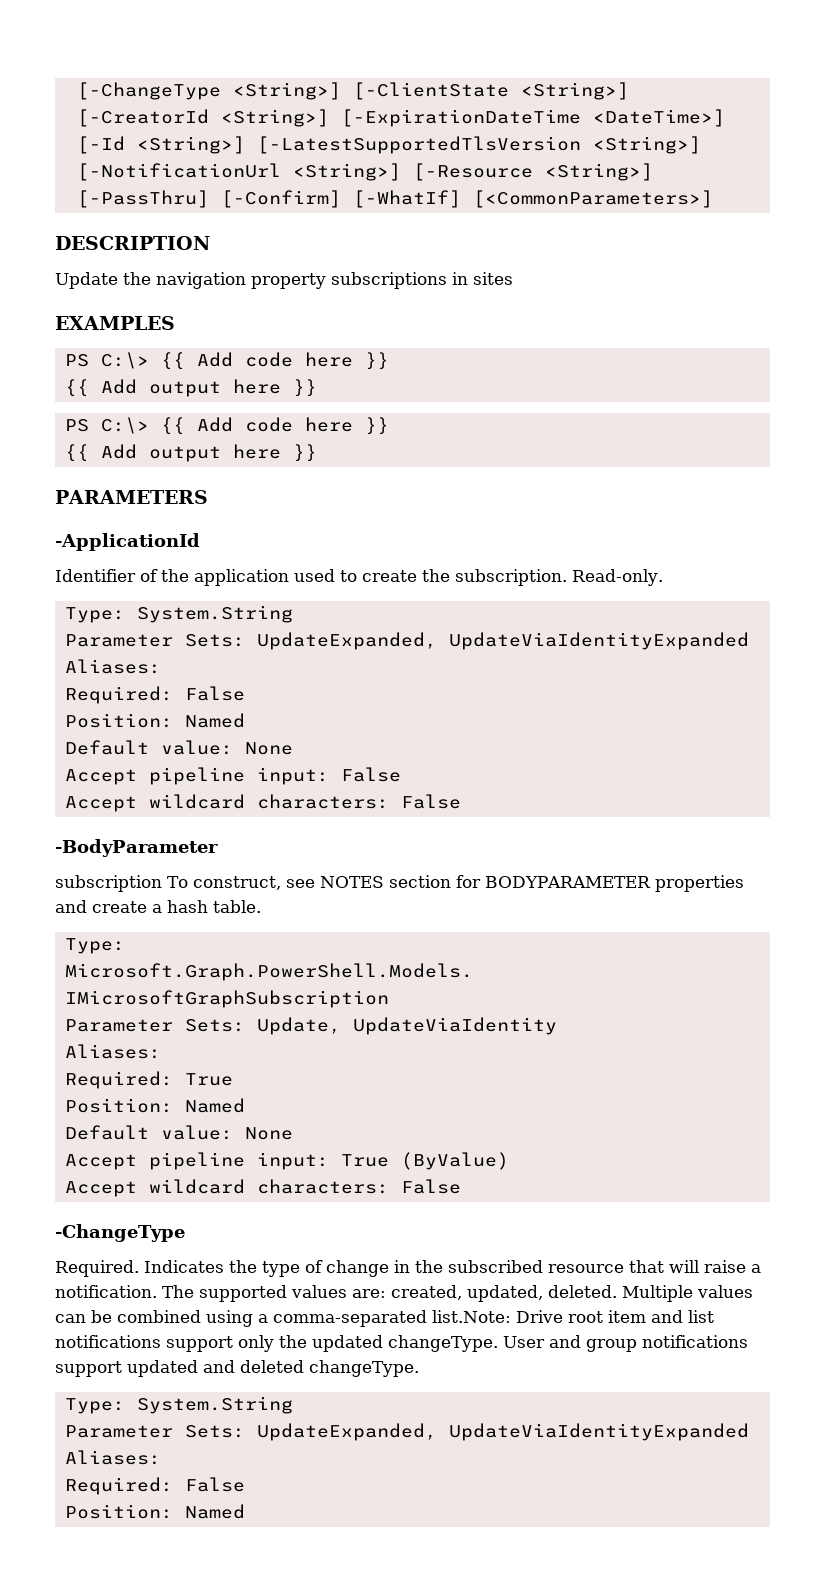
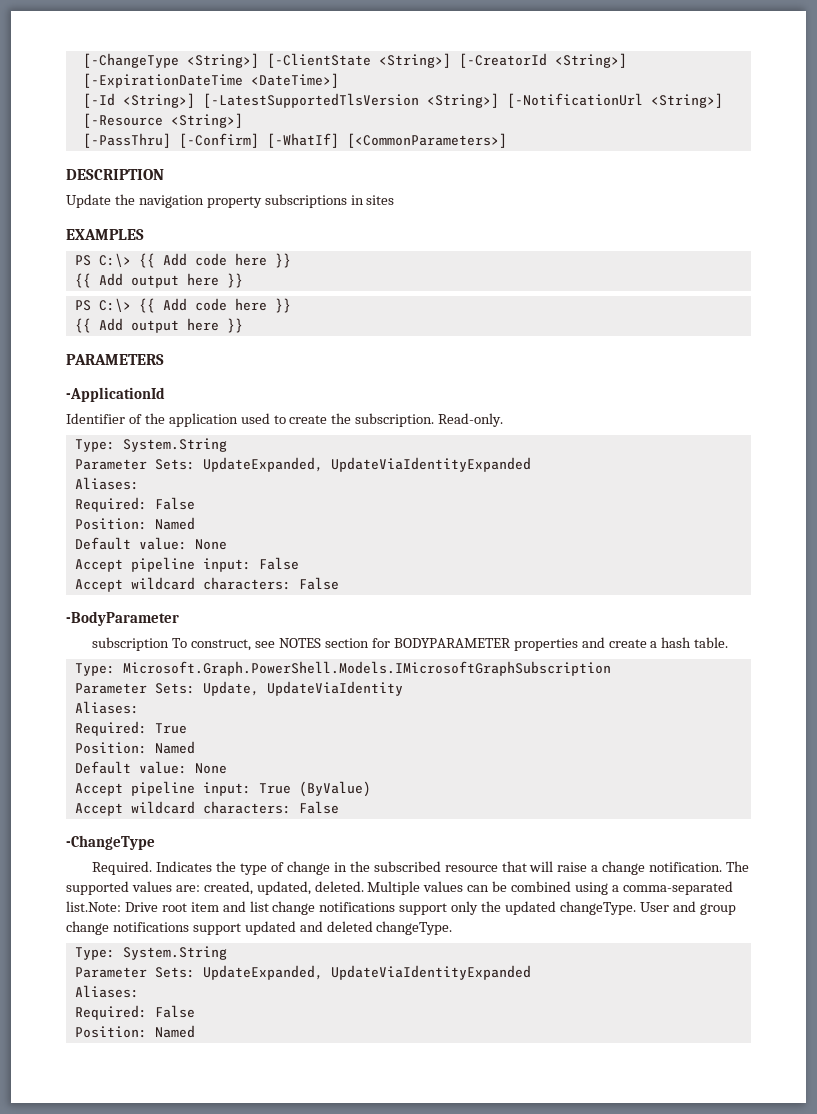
- Indicates the type of change in the subscribed resource that will raise a notification.
+ Indicates the type of change in the subscribed resource that will raise a change notification.
- Multiple values can be combined using a comma-separated list.Note: Drive root item and list notifications support only the updated changeType.
+ Multiple values can be combined using a comma-separated list.Note: Drive root item and list change notifications support only the updated changeType.
- User and group notifications support updated and deleted changeType.
+ User and group change notifications support updated and deleted changeType.

